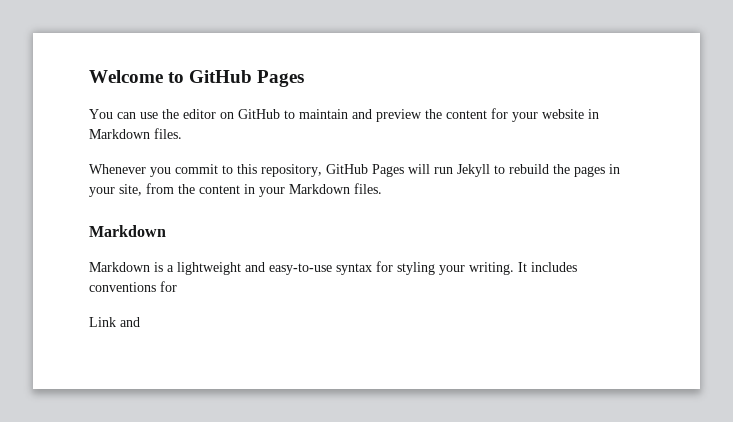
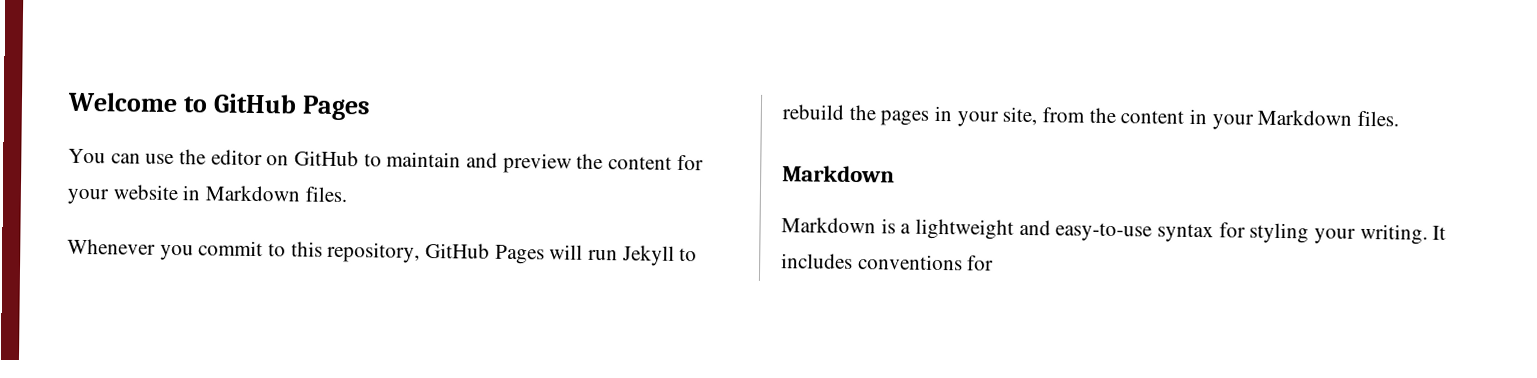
- Link and

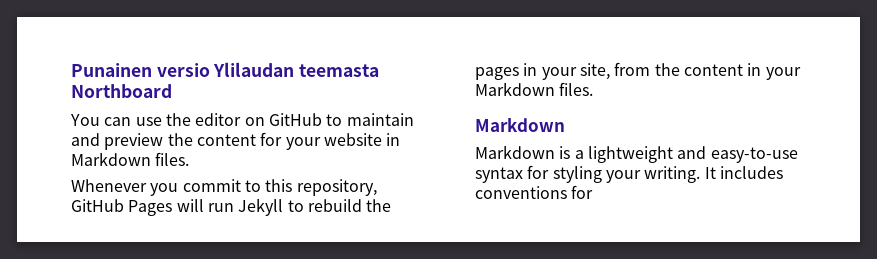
- Welcome to GitHub Pages
+ Punainen versio Ylilaudan teemasta Northboard

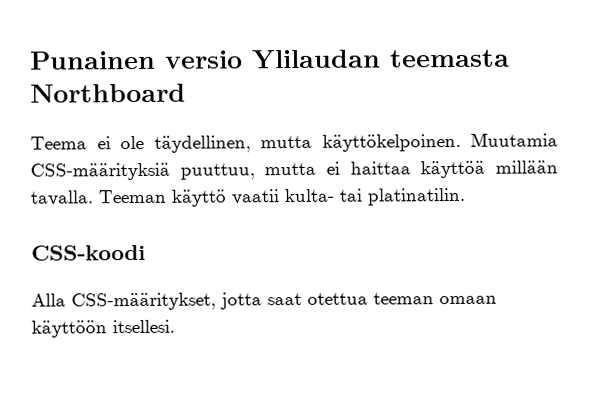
- You can use the editor on GitHub to maintain and preview the content for your website in Markdown files.
- Whenever you commit to this repository, GitHub Pages will run Jekyll to rebuild the pages in your site, from the content in your Markdown files.
- Markdown
- Markdown is a lightweight and easy-to-use syntax for styling your writing. It includes conventions for
+ Teema ei ole täydellinen, mutta käyttökelpoinen. Muutamia CSS-määrityksiä puuttuu, mutta ei haittaa käyttöä millään tavalla. Teeman käyttö vaatii kulta- tai platinatilin.
+ CSS-koodi
+ Alla CSS-määritykset, jotta saat otettua teeman omaan käyttöön itsellesi.

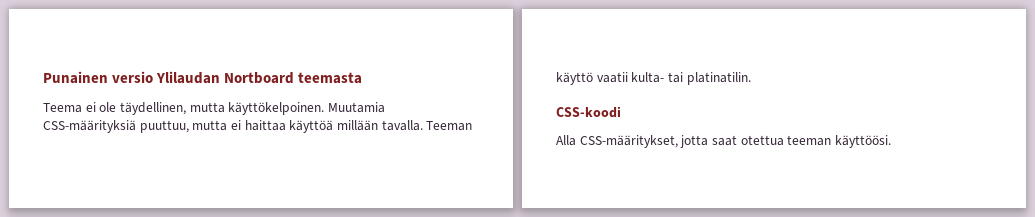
- Punainen versio Ylilaudan teemasta Northboard
+ Punainen versio Ylilaudan Nortboard teemasta
- Alla CSS-määritykset, jotta saat otettua teeman omaan käyttöön itsellesi.
+ Alla CSS-määritykset, jotta saat otettua teeman käyttöösi.

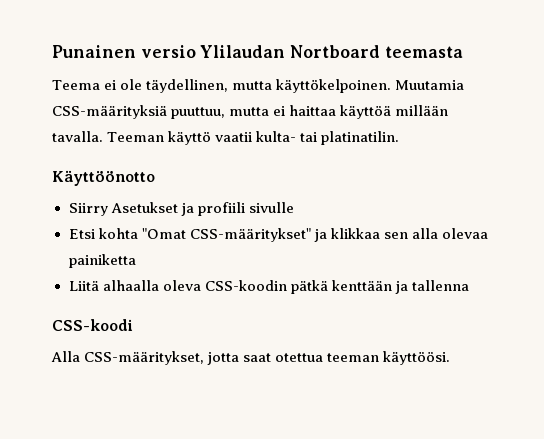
+ Käyttöönotto
+ Siirry Asetukset ja profiili sivulle
+ Etsi kohta "Omat CSS-määritykset" ja klikkaa sen alla olevaa painiketta
+ Liitä alhaalla oleva CSS-koodin pätkä kenttään ja tallenna

